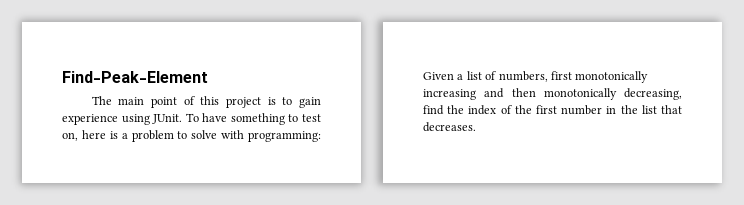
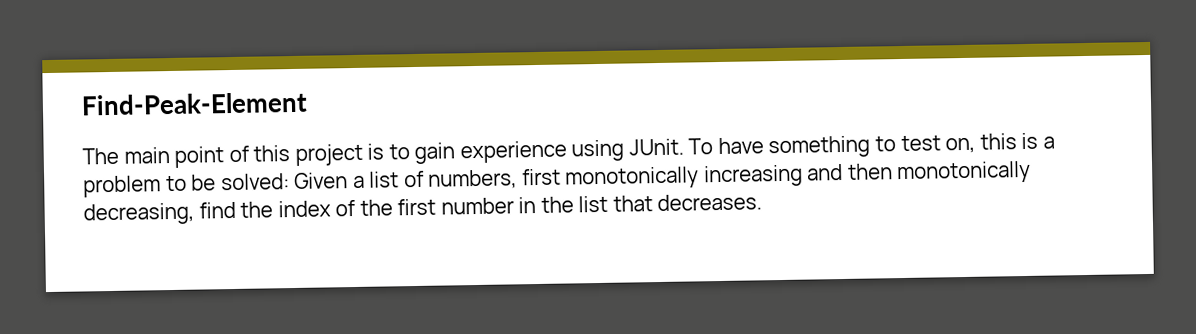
- To have something to test on, here is a problem to solve with programming: Given a list of numbers, first monotonically increasing and then monotonically decreasing, find the index of the first number in the list that decreases.
+ To have something to test on, this is a problem to be solved: Given a list of numbers, first monotonically increasing and then monotonically decreasing, find the index of the first number in the list that decreases.

